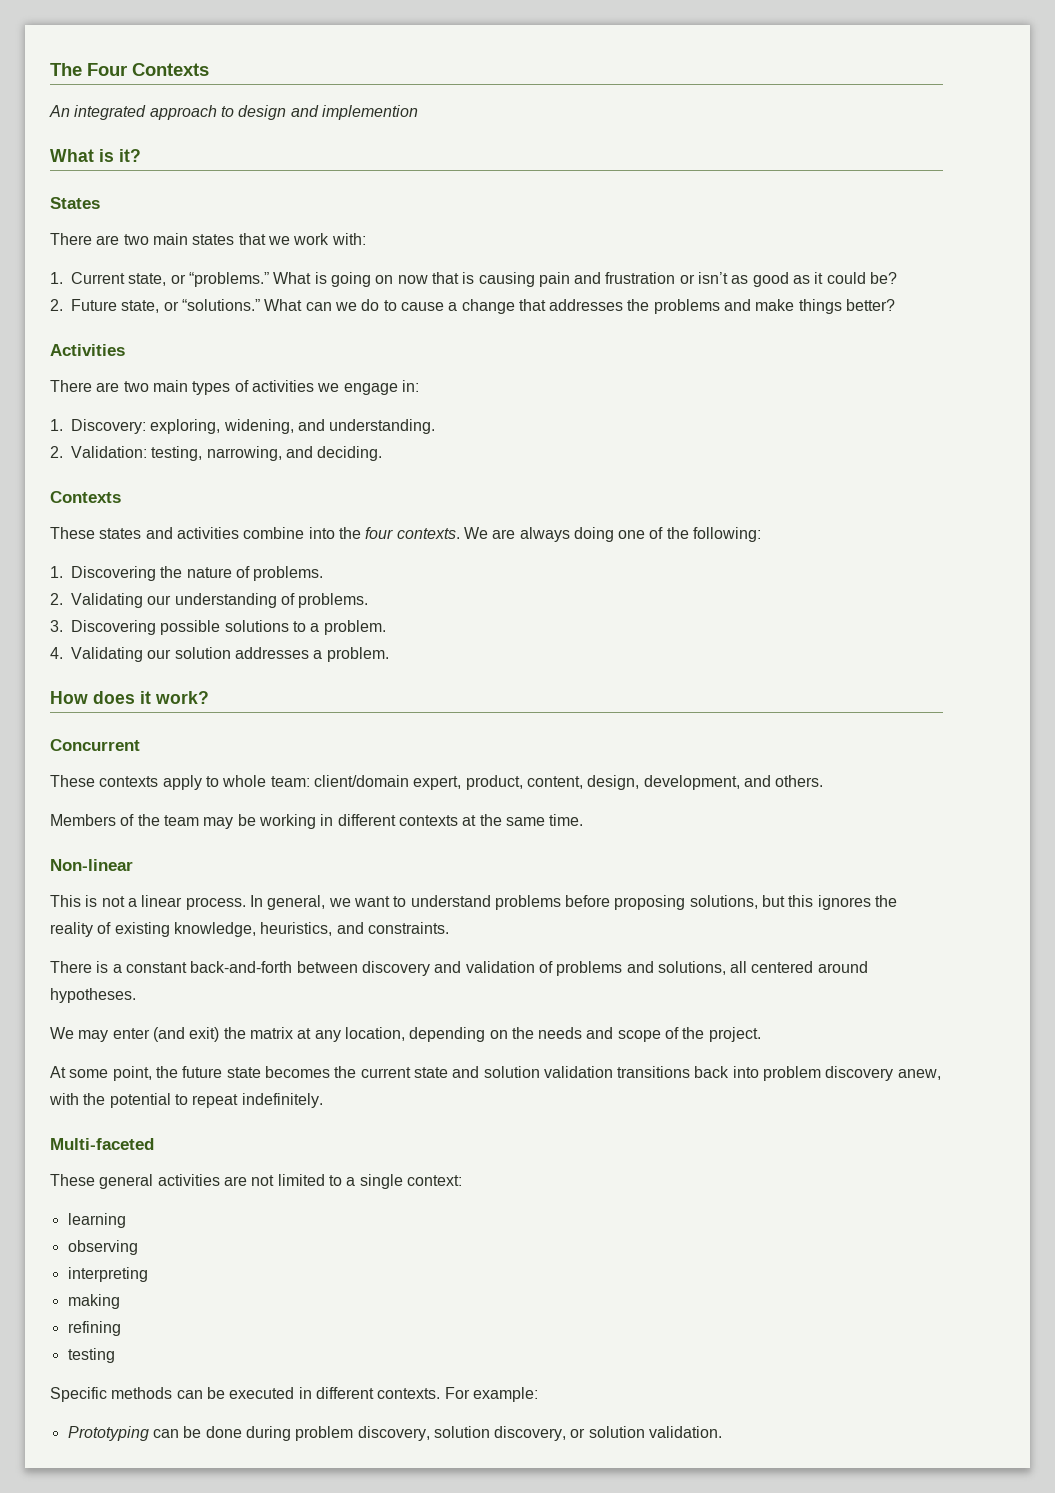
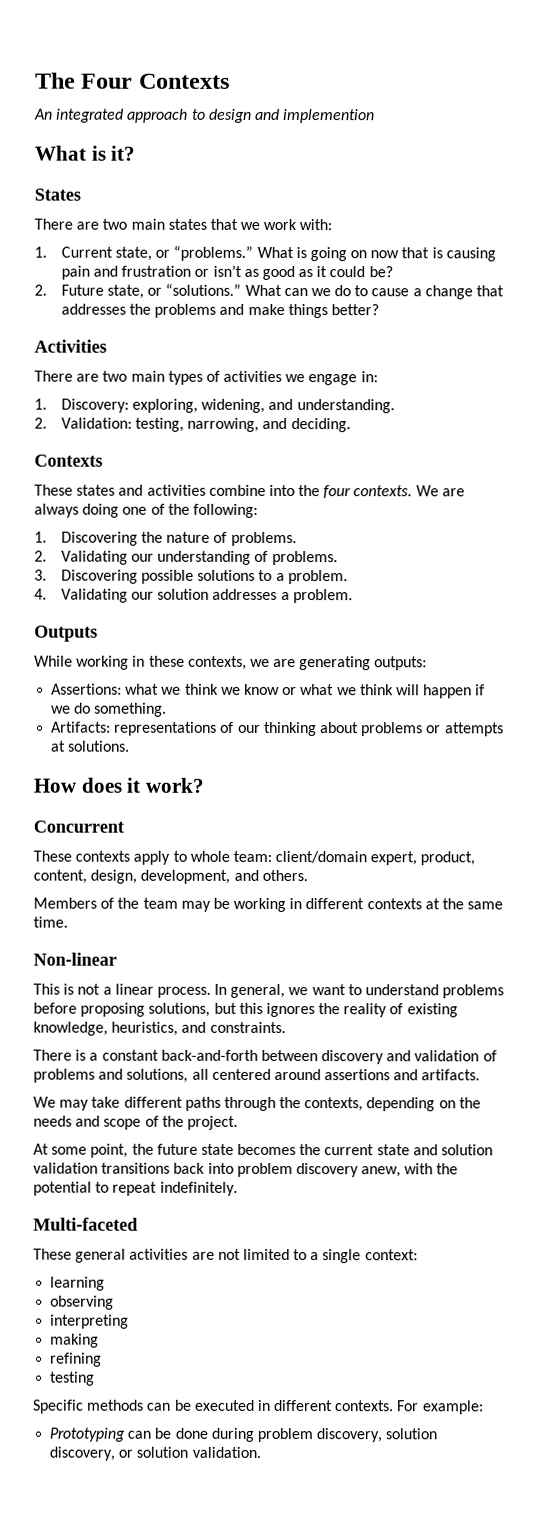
+ Outputs
+ While working in these contexts, we are generating outputs:
+ Assertions: what we think we know or what we think will happen if we do something.
+ Artifacts: representations of our thinking about problems or attempts at solutions.
- There is a constant back-and-forth between discovery and validation of problems and solutions, all centered around hypotheses.
+ There is a constant back-and-forth between discovery and validation of problems and solutions, all centered around assertions and artifacts.
- We may enter (and exit) the matrix at any location, depending on the needs and scope of the project.
+ We may take different paths through the contexts, depending on the needs and scope of the project.

